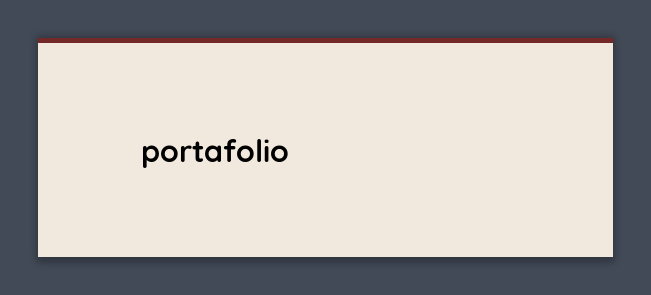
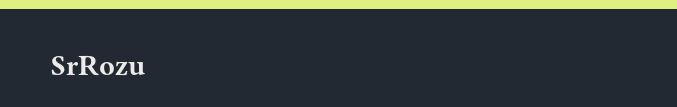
- portafolio
+ SrRozu

